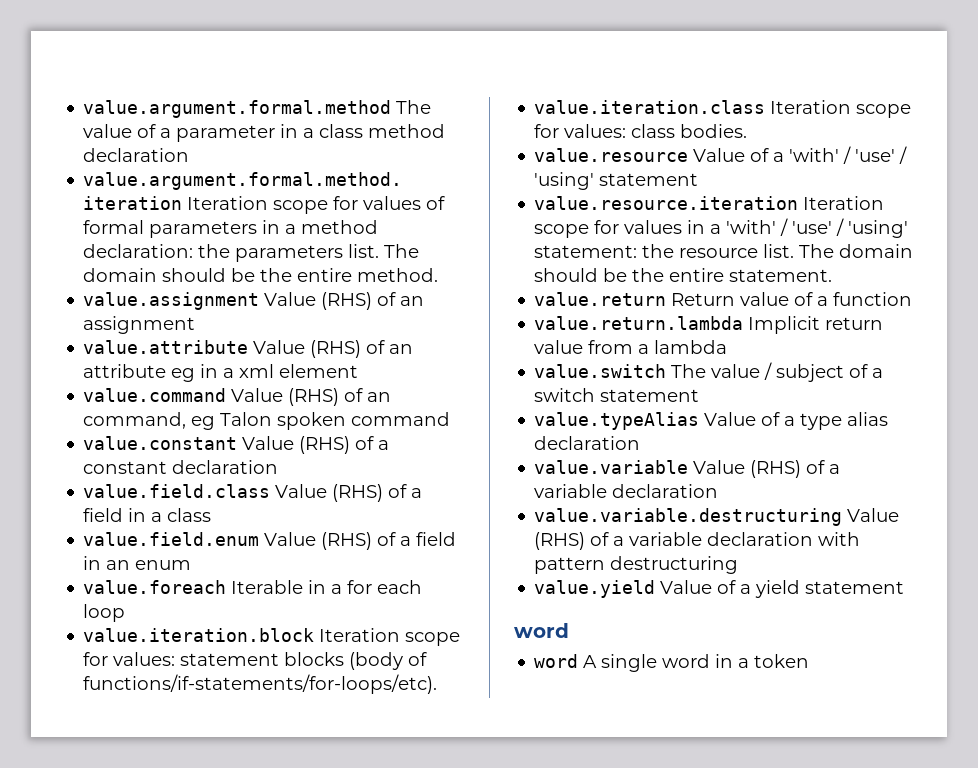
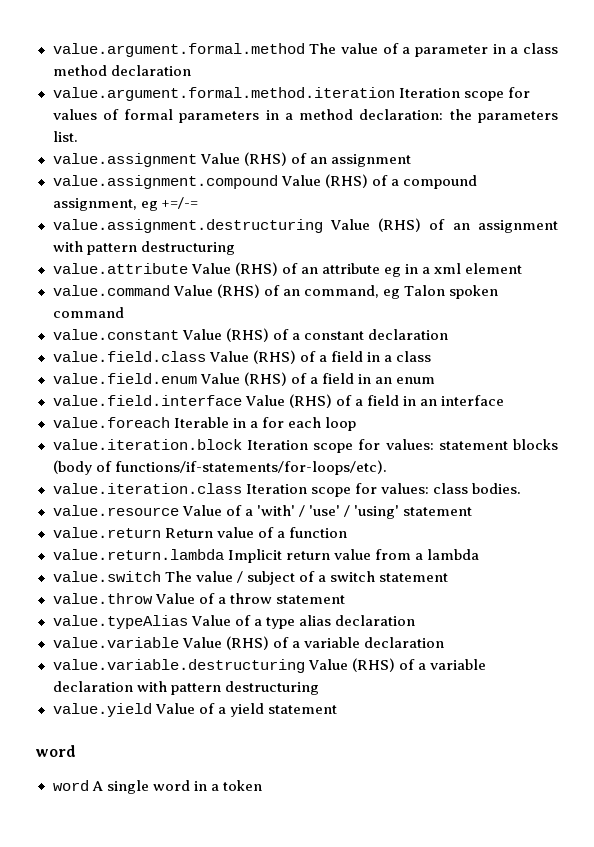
- The domain should be the entire method.
+ value.assignment.compound Value (RHS) of a compound assignment, eg +=/-=
+ value.assignment.destructuring Value (RHS) of an assignment with pattern destructuring
+ value.field.interface Value (RHS) of a field in an interface
- value.resource.iteration Iteration scope for values in a 'with' / 'use' / 'using' statement: the resource list. The domain should be the entire statement.
+ value.throw Value of a throw statement

